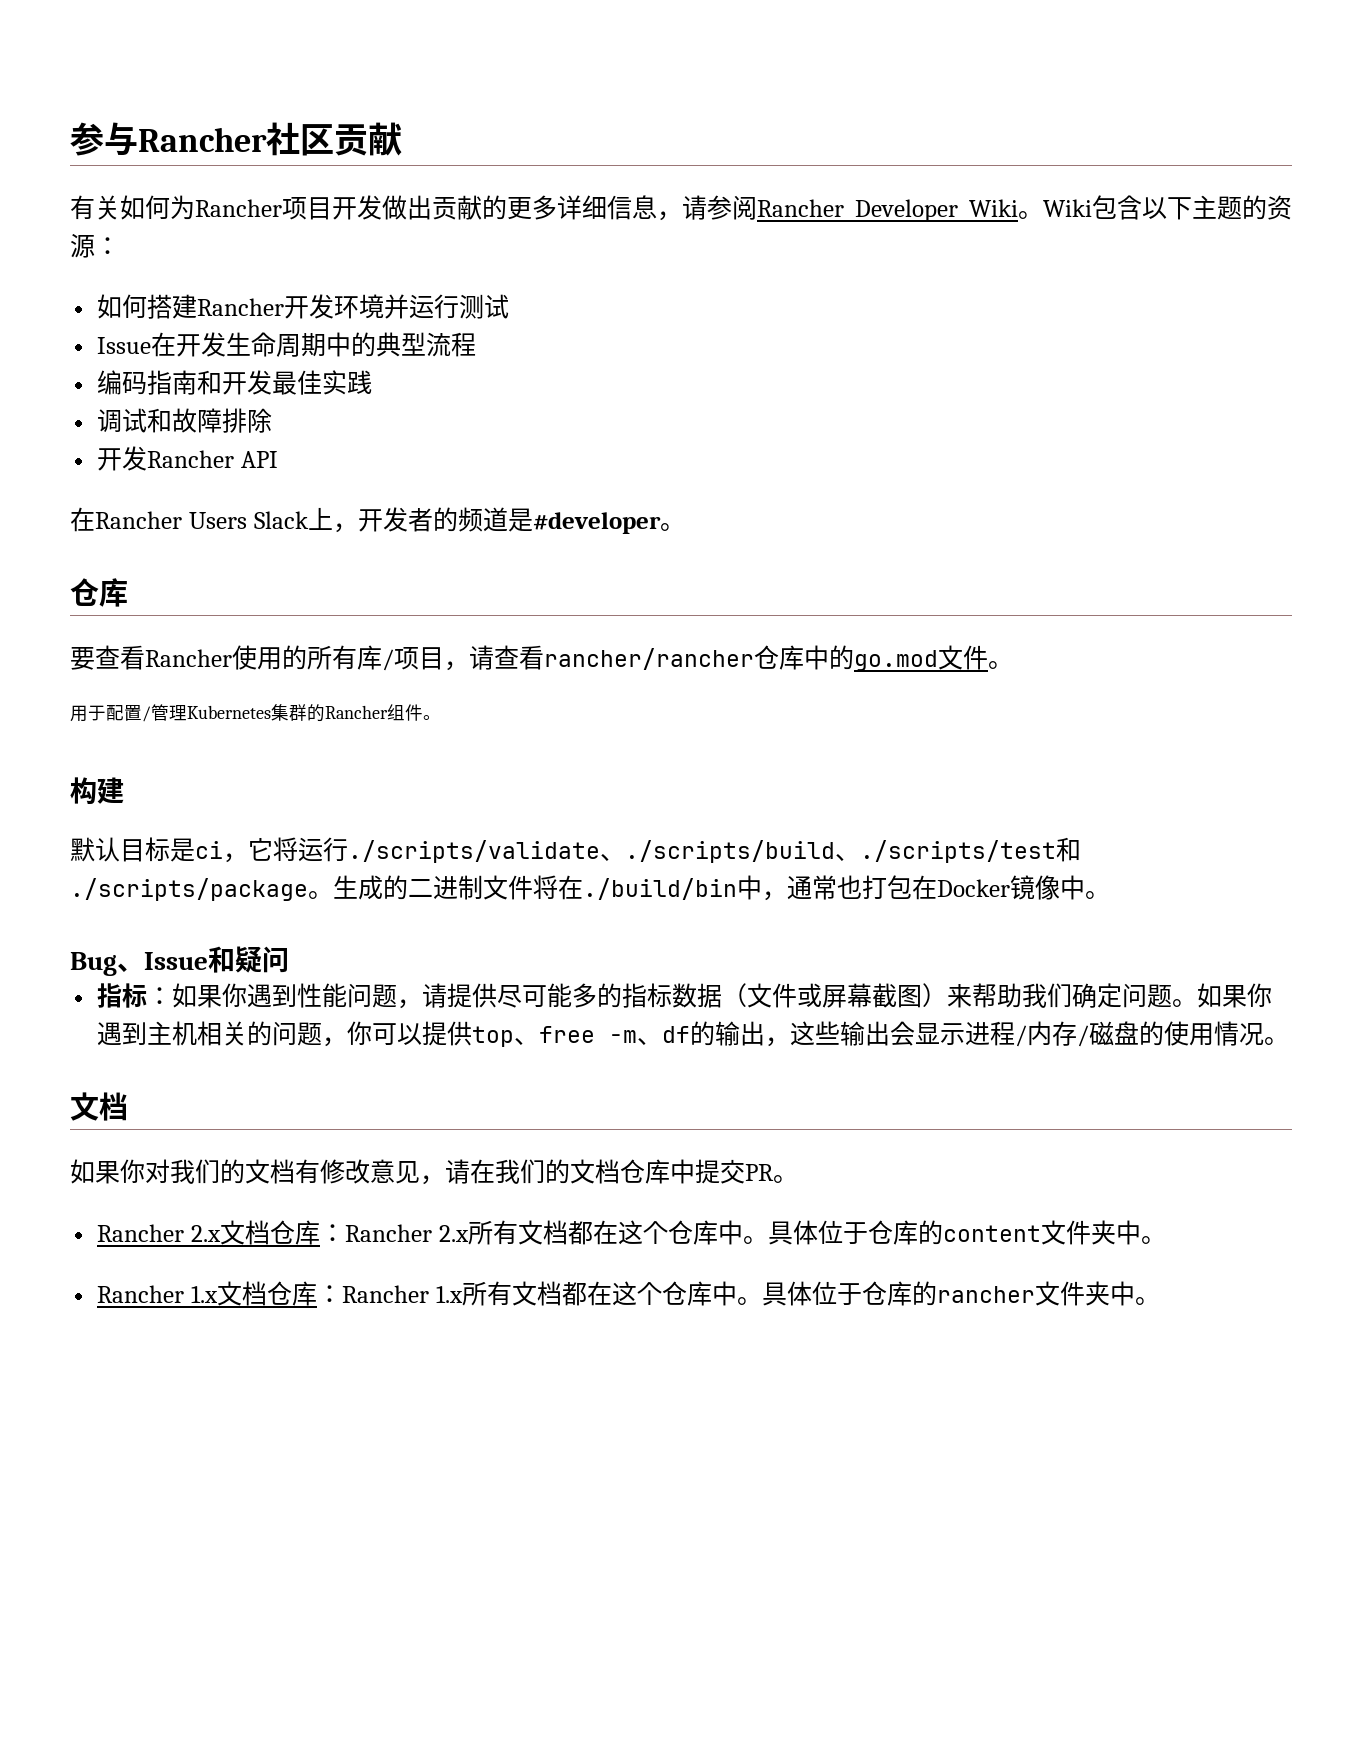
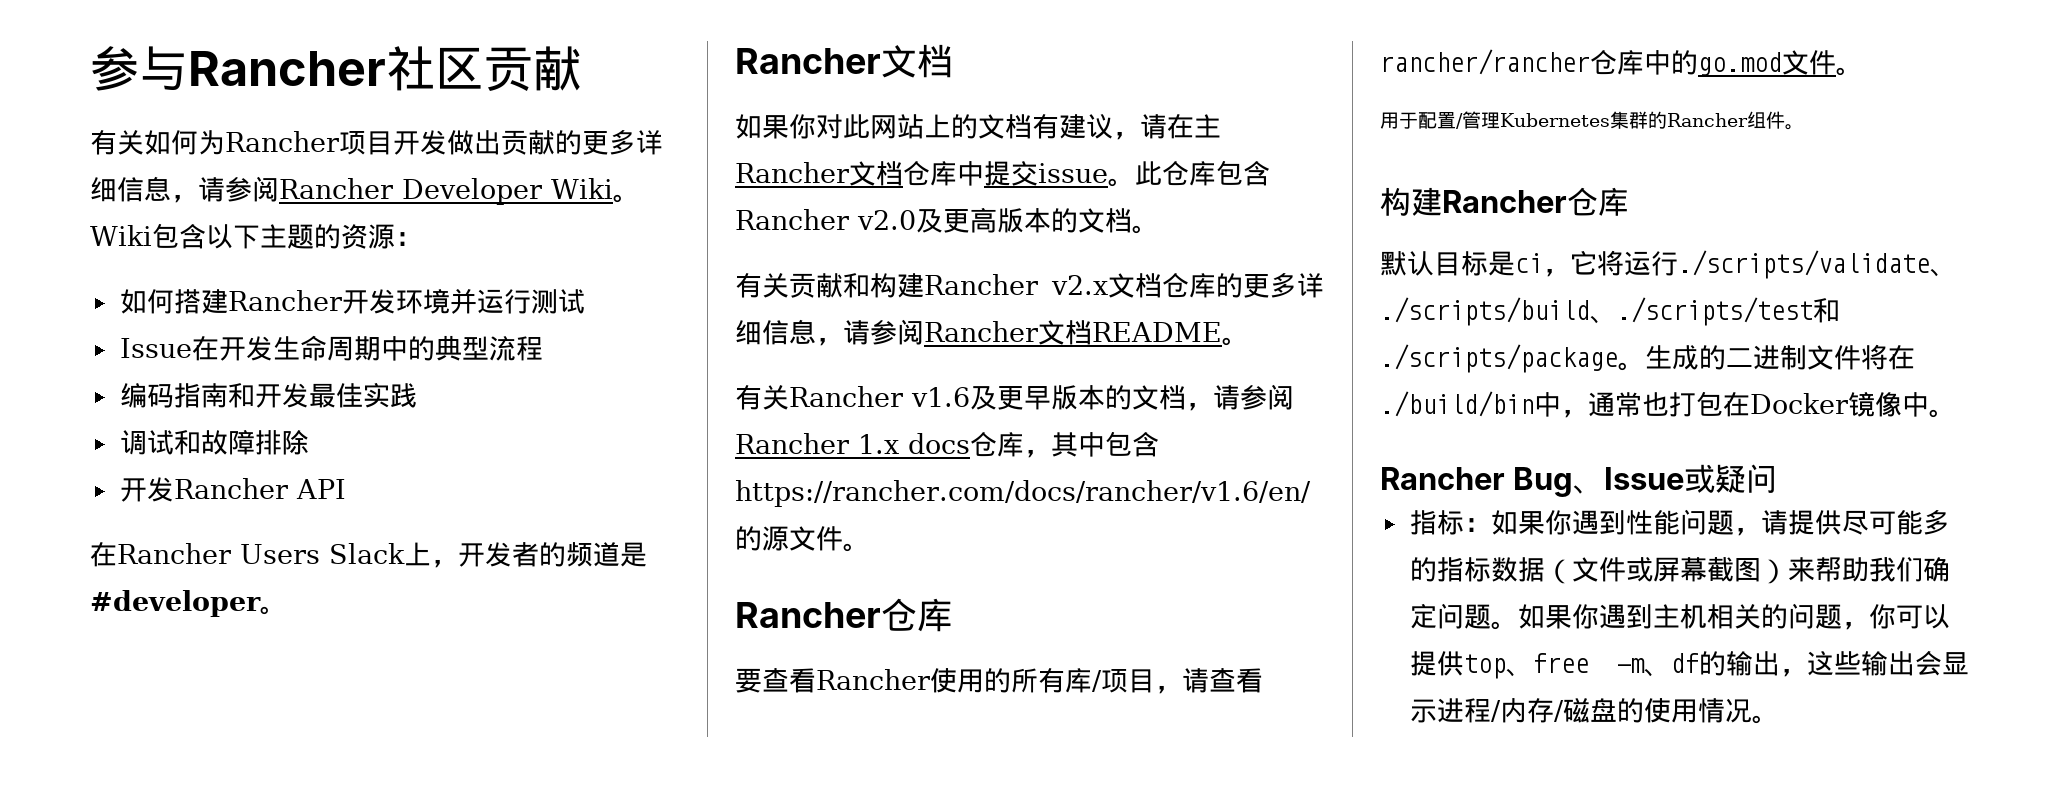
  在Rancher Users Slack上，开发者的频道是#developer。
- 仓库
+ Rancher文档
+ 如果你对此网站上的文档有建议，请在主Rancher文档仓库中提交issue。此仓库包含Rancher v2.0及更高版本的文档。
+ 有关贡献和构建Rancher v2.x文档仓库的更多详细信息，请参阅Rancher文档README。
+ 有关Rancher v1.6及更早版本的文档，请参阅Rancher 1.x docs仓库，其中包含https://rancher.com/docs/rancher/v1.6/en/的源文件。
+ Rancher仓库
- 构建
+ 构建Rancher仓库
- Bug、Issue和疑问
+ Rancher Bug、Issue或疑问
  如果你遇到主机相关的问题，你可以提供top、free -m、df的输出，这些输出会显示进程/内存/磁盘的使用情况。
- 文档
- 如果你对我们的文档有修改意见，请在我们的文档仓库中提交PR。
- Rancher 2.x文档仓库：Rancher 2.x所有文档都在这个仓库中。具体位于仓库的content文件夹中。
- Rancher 1.x文档仓库：Rancher 1.x所有文档都在这个仓库中。具体位于仓库的rancher文件夹中。

